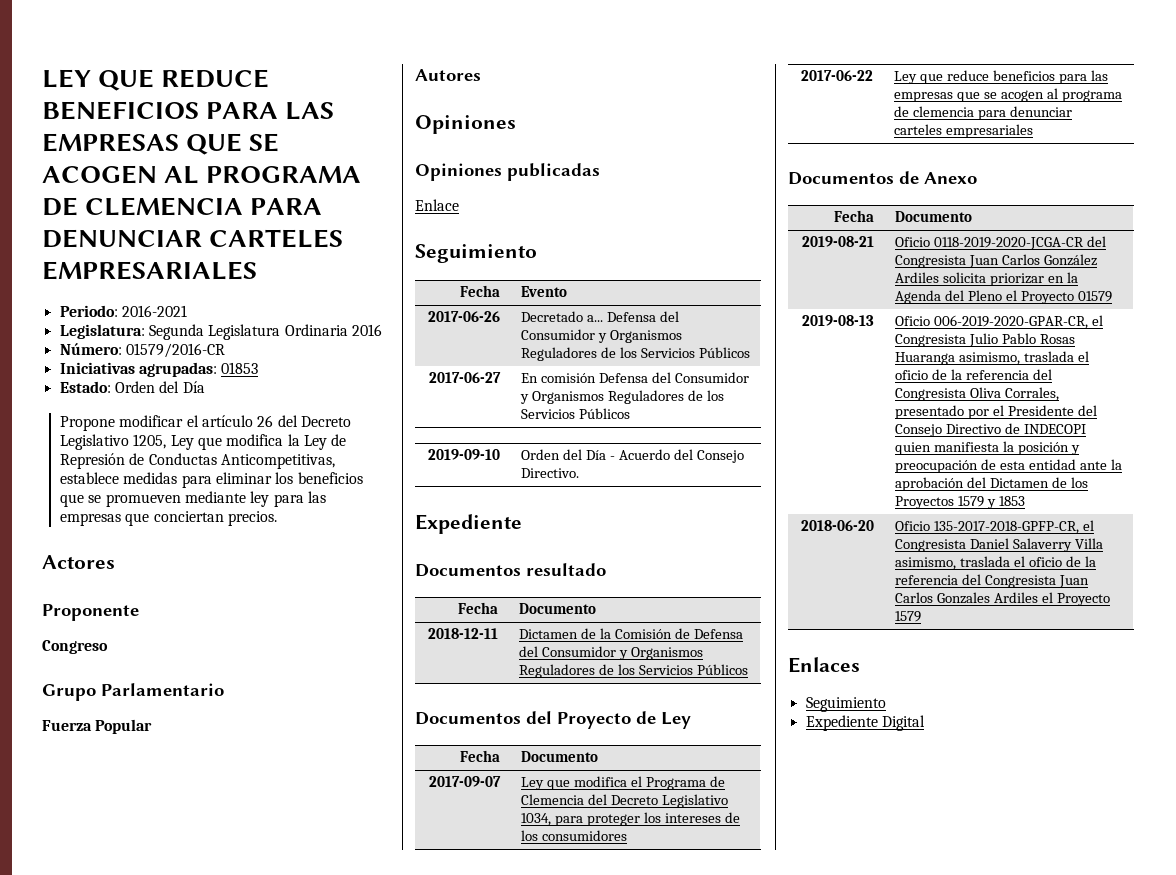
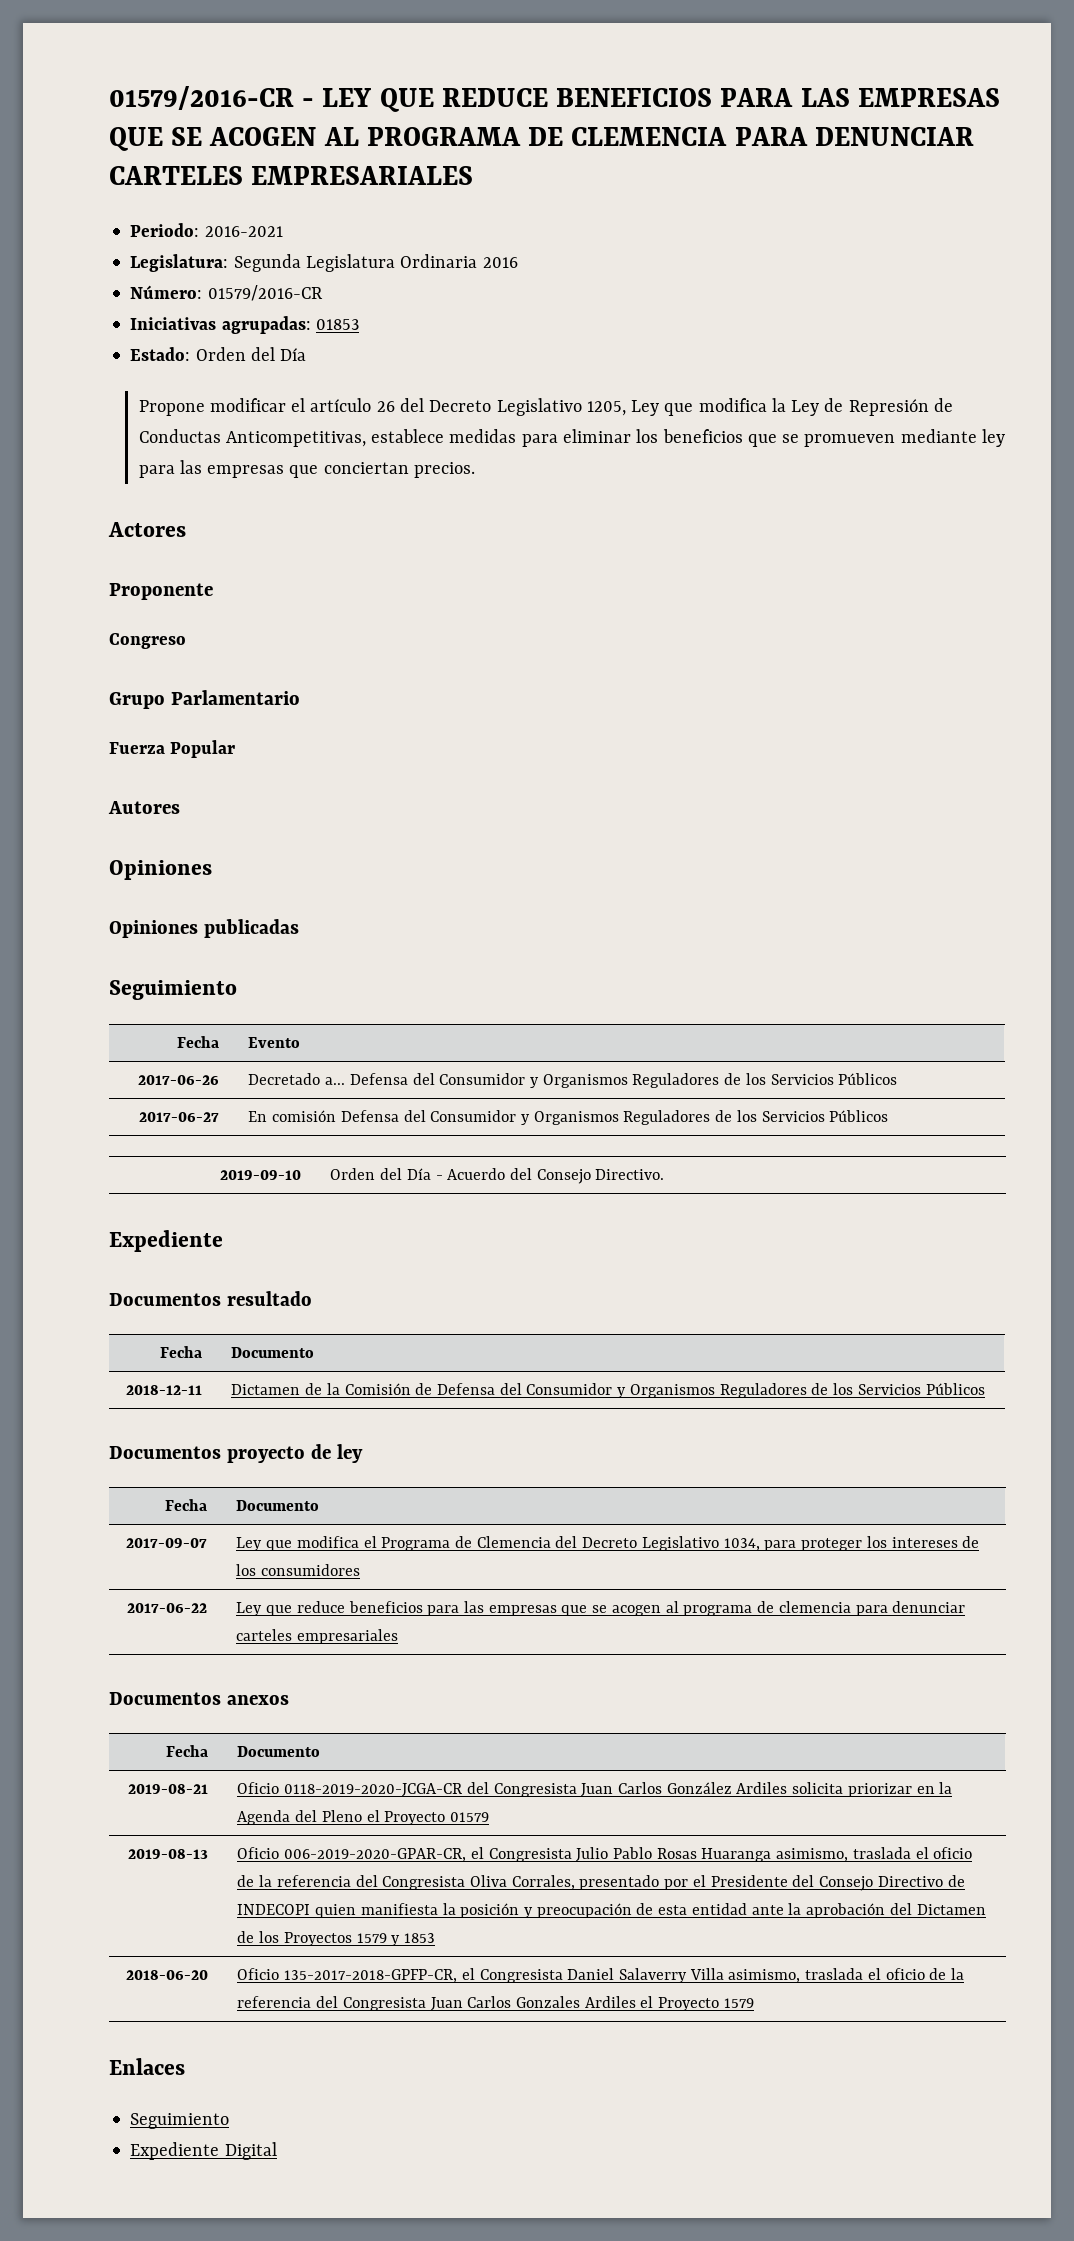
- LEY QUE REDUCE BENEFICIOS PARA LAS EMPRESAS QUE SE ACOGEN AL PROGRAMA DE CLEMENCIA PARA DENUNCIAR CARTELES EMPRESARIALES
+ 01579/2016-CR - LEY QUE REDUCE BENEFICIOS PARA LAS EMPRESAS QUE SE ACOGEN AL PROGRAMA DE CLEMENCIA PARA DENUNCIAR CARTELES EMPRESARIALES
- Enlace
- Documentos del Proyecto de Ley
+ Documentos proyecto de ley
- Documentos de Anexo
+ Documentos anexos

